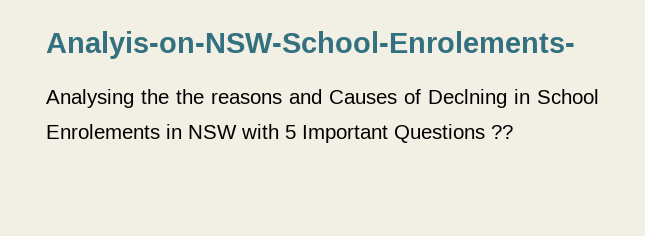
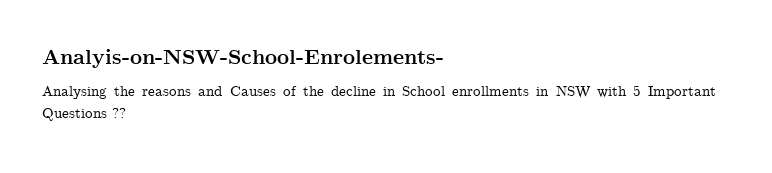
- Analysing the the reasons and Causes of Declning in School Enrolements in NSW with 5 Important Questions ??
+ Analysing the reasons and Causes of the decline in School enrollments in NSW with 5 Important Questions ??

